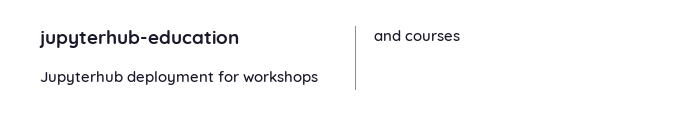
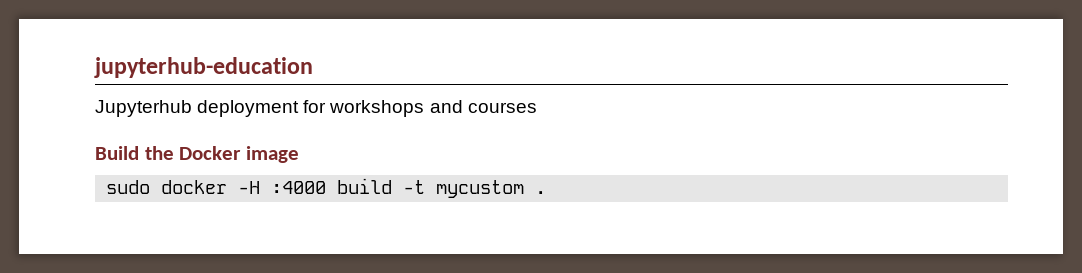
+ Build the Docker image
+ sudo docker -H :4000 build -t mycustom .

